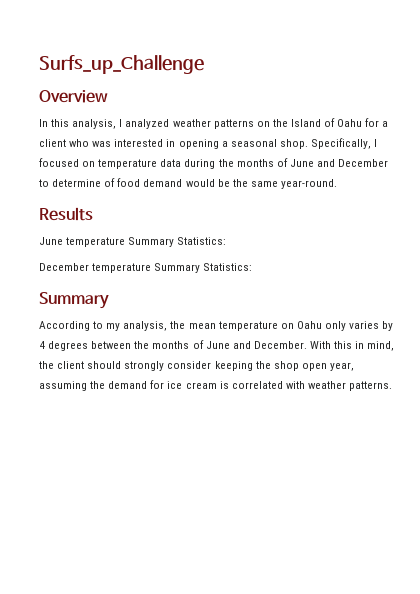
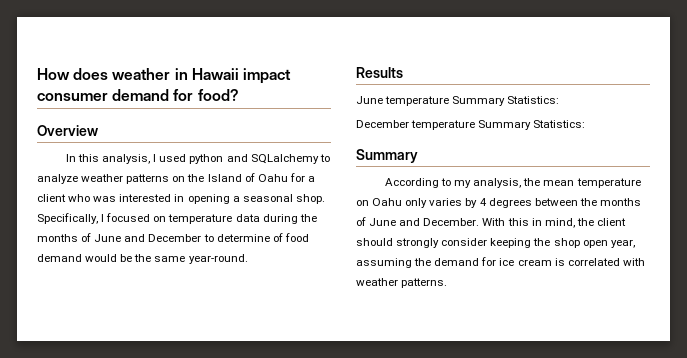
- Surfs_up_Challenge
+ How does weather in Hawaii impact consumer demand for food?
- In this analysis, I analyzed weather patterns on the Island of Oahu for a client who was interested in opening a seasonal shop.
+ In this analysis, I used python and SQLalchemy to analyze weather patterns on the Island of Oahu for a client who was interested in opening a seasonal shop.

